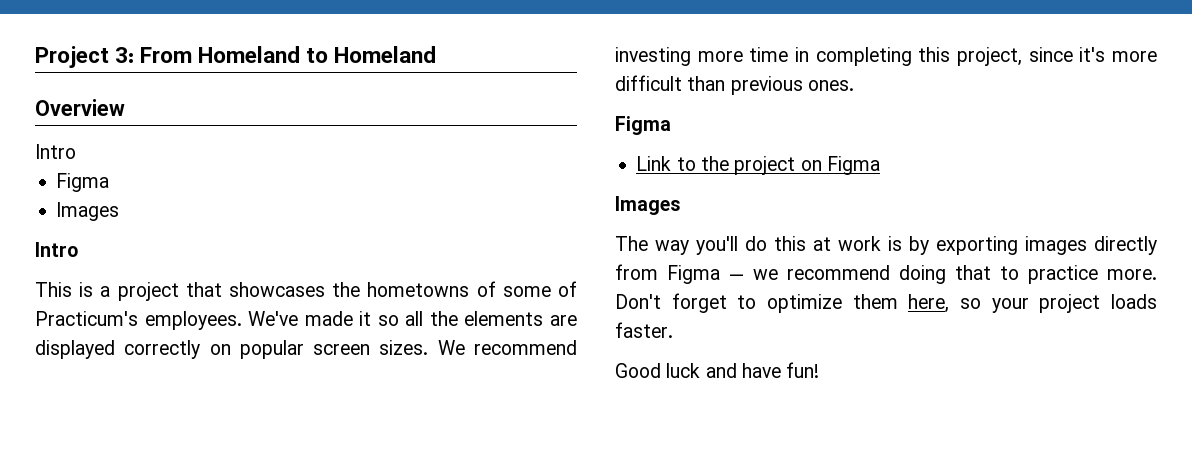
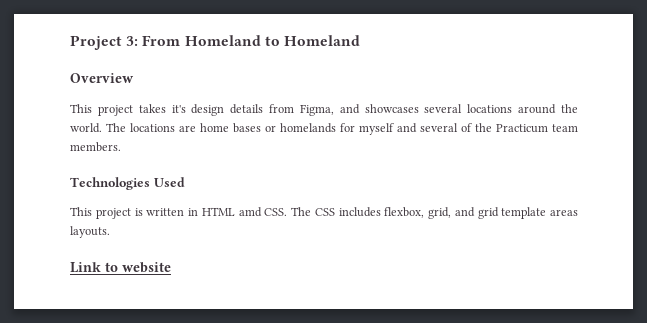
  Overview
- Intro
- Figma
- Images
- Intro
- This is a project that showcases the hometowns of some of Practicum's employees. We've made it so all the elements are displayed correctly on popular screen sizes. We recommend investing more time in completing this project, since it's more difficult than previous ones.
- Figma
- Link to the project on Figma
- Images
- The way you'll do this at work is by exporting images directly from Figma — we recommend doing that to practice more. Don't forget to optimize them here, so your project loads faster.
- Good luck and have fun!
+ This project takes it's design details from Figma, and showcases several locations around the world. The locations are home bases or homelands for myself and several of the Practicum team members.
+ Technologies Used
+ This project is written in HTML amd CSS. The CSS includes flexbox, grid, and grid template areas layouts.
+ Link to website

